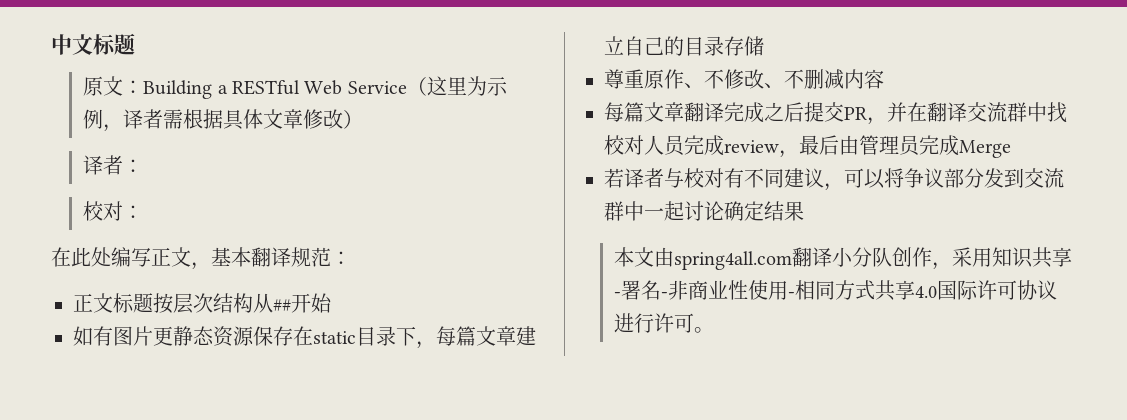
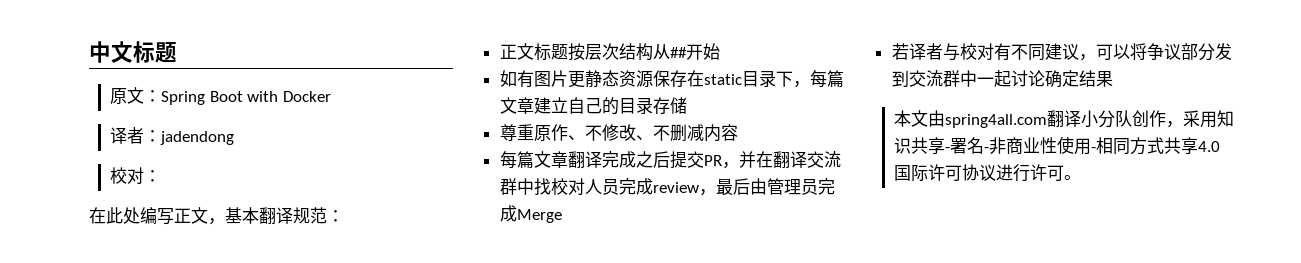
- 原文：Building a RESTful Web Service（这里为示例，译者需根据具体文章修改）
+ 原文：Spring Boot with Docker
- 译者：
+ 译者：jadendong

